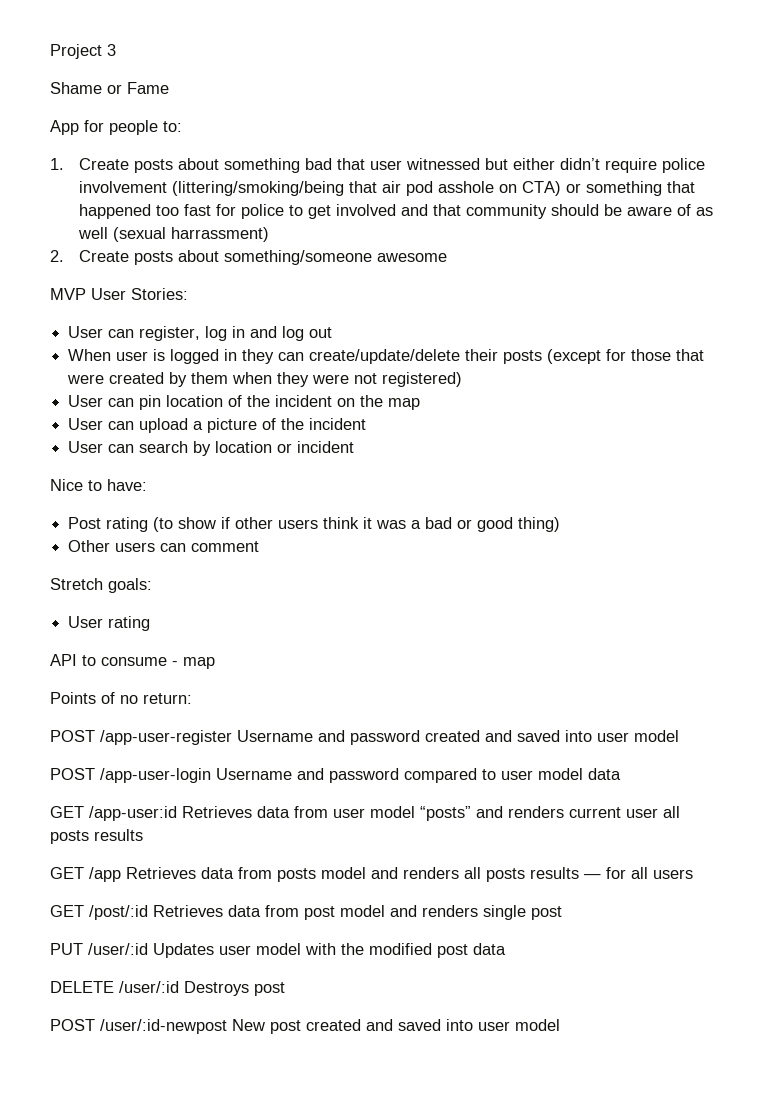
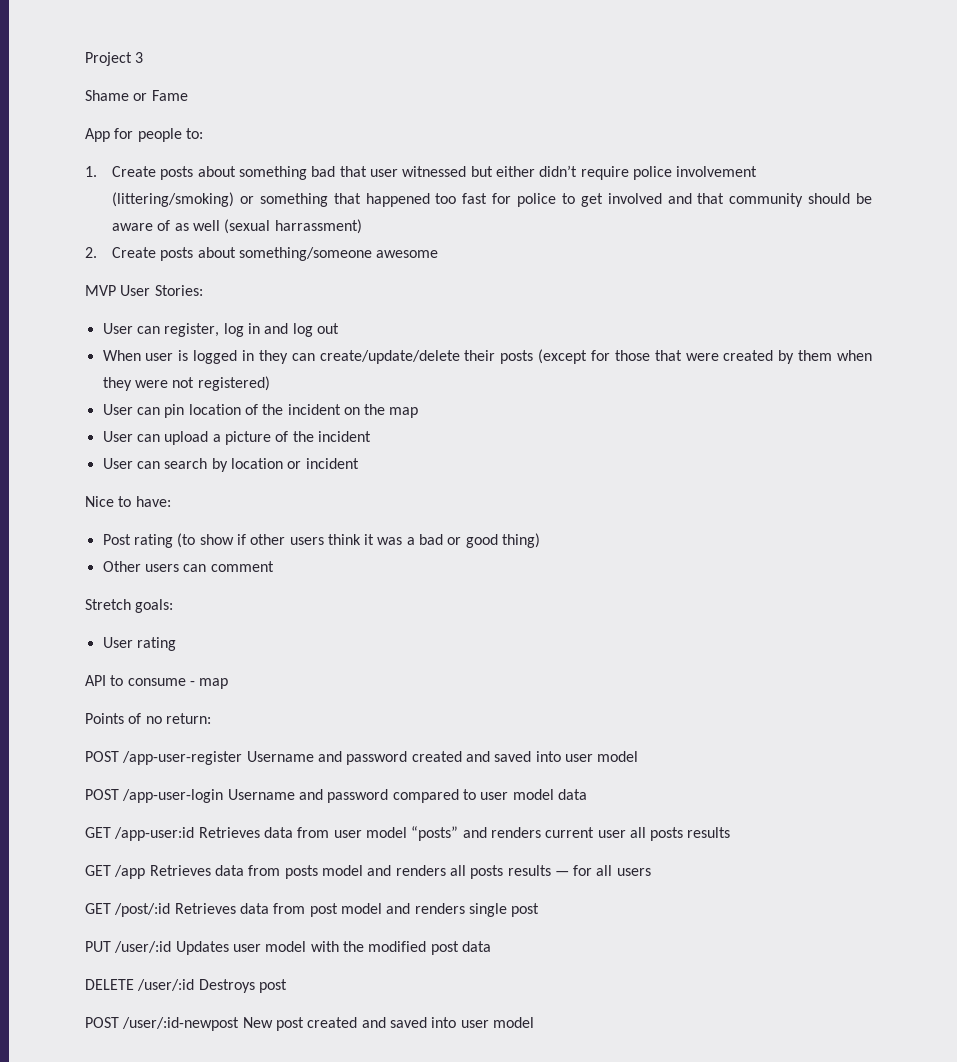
- 1. Create posts about something bad that user witnessed but either didn’t require police involvement (littering/smoking/being that air pod asshole on CTA) or something that happened too fast for police to get involved and that community should be aware of as well (sexual harrassment)
+ 1. Create posts about something bad that user witnessed but either didn’t require police involvement (littering/smoking) or something that happened too fast for police to get involved and that community should be aware of as well (sexual harrassment)

